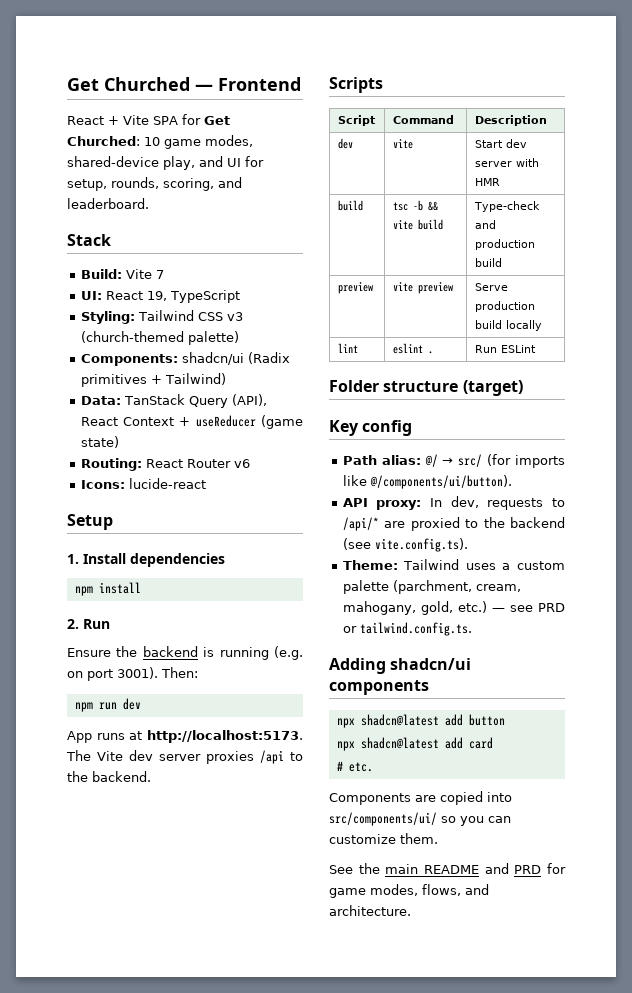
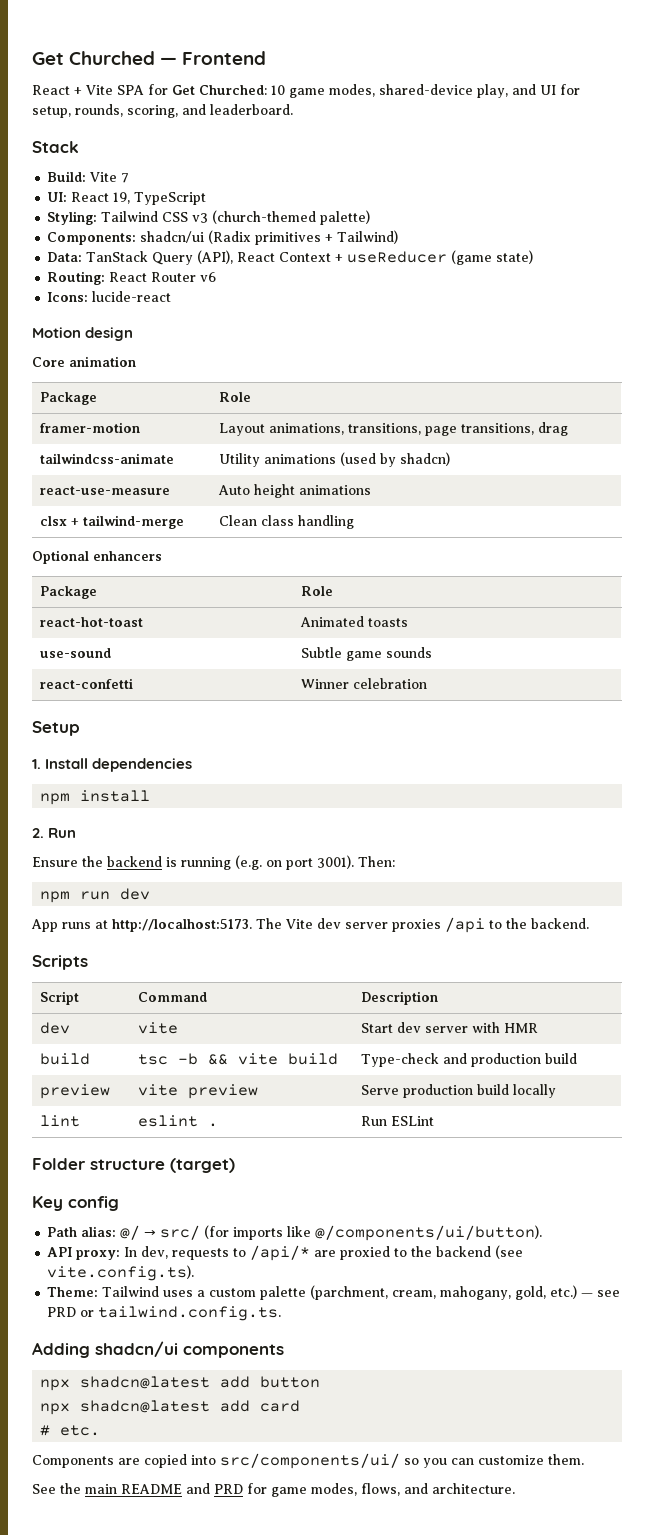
+ Motion design
+ Core animation
+ Package | Role
+ framer-motion | Layout animations, transitions, page transitions, drag
+ tailwindcss-animate | Utility animations (used by shadcn)
+ react-use-measure | Auto height animations
+ clsx + tailwind-merge | Clean class handling
+ Optional enhancers
+ Package | Role
+ react-hot-toast | Animated toasts
+ use-sound | Subtle game sounds
+ react-confetti | Winner celebration

